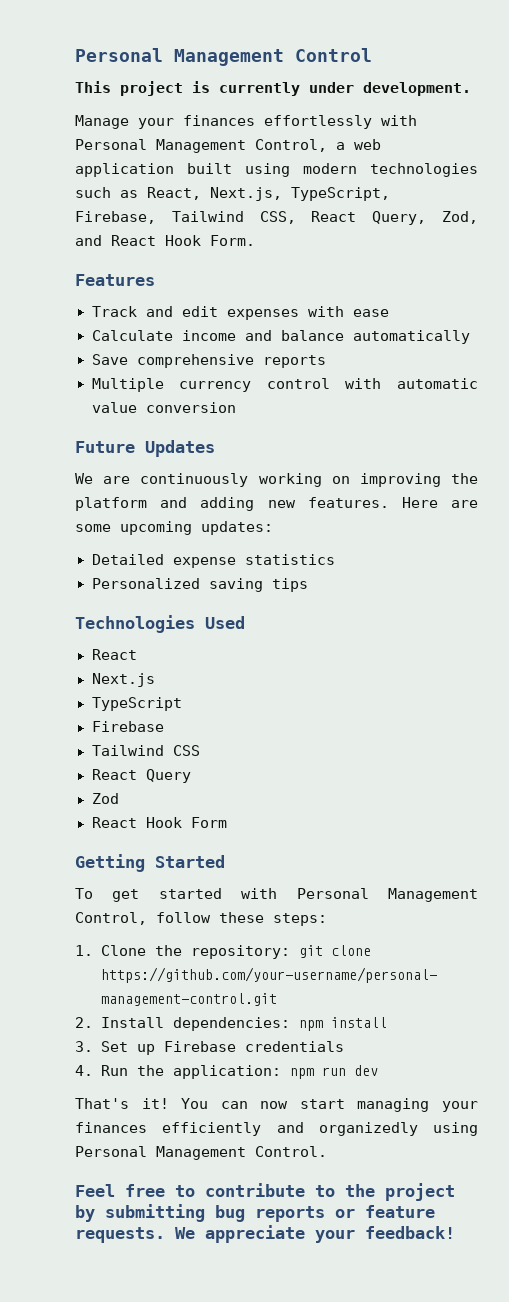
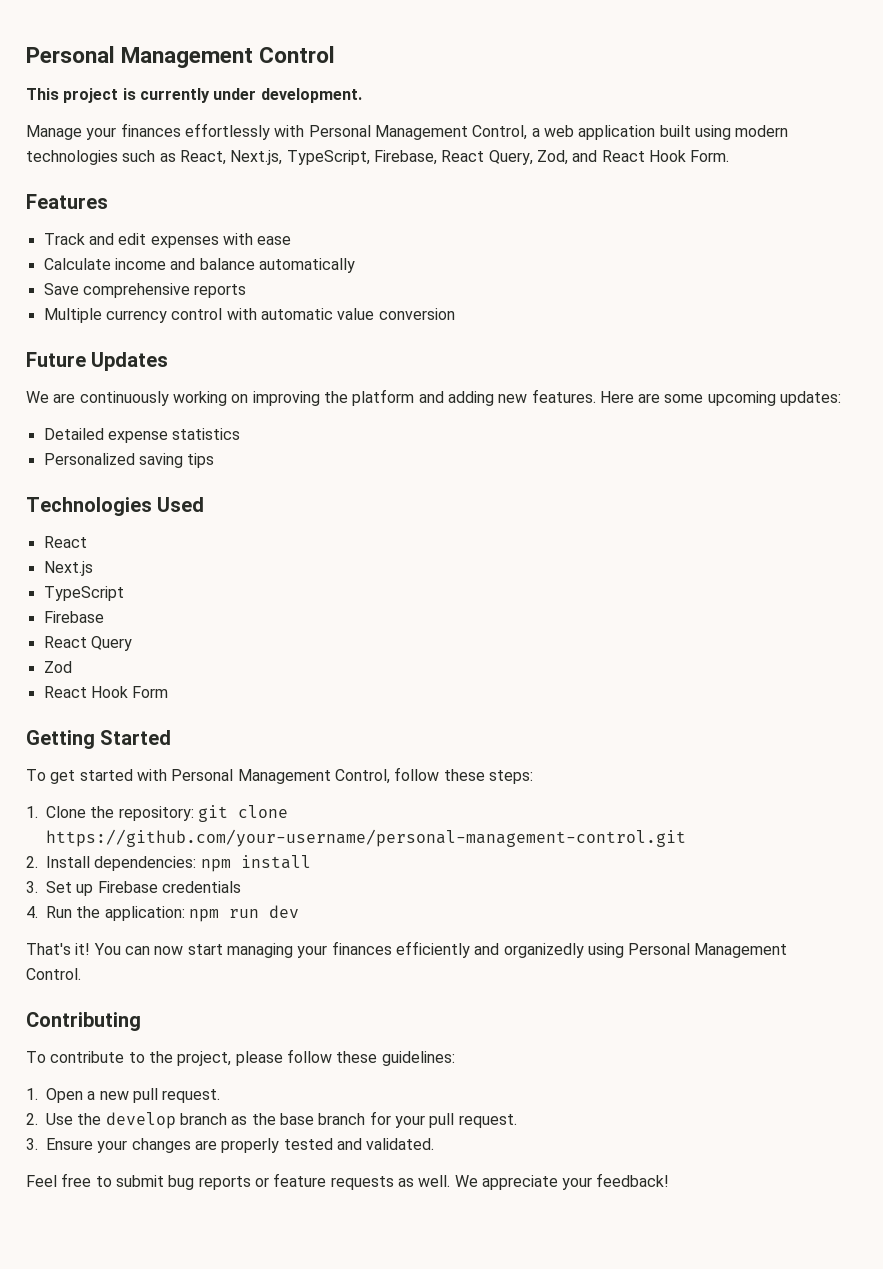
- Manage your finances effortlessly with Personal Management Control, a web application built using modern technologies such as React, Next.js, TypeScript, Firebase, Tailwind CSS, React Query, Zod, and React Hook Form.
+ Manage your finances effortlessly with Personal Management Control, a web application built using modern technologies such as React, Next.js, TypeScript, Firebase, React Query, Zod, and React Hook Form.
- Tailwind CSS
- Feel free to contribute to the project by submitting bug reports or feature requests.
+ Contributing
+ To contribute to the project, please follow these guidelines:
+ 1. Open a new pull request.
+ 2. Use the develop branch as the base branch for your pull request.
+ 3. Ensure your changes are properly tested and validated.
+ Feel free to submit bug reports or feature requests as well.

